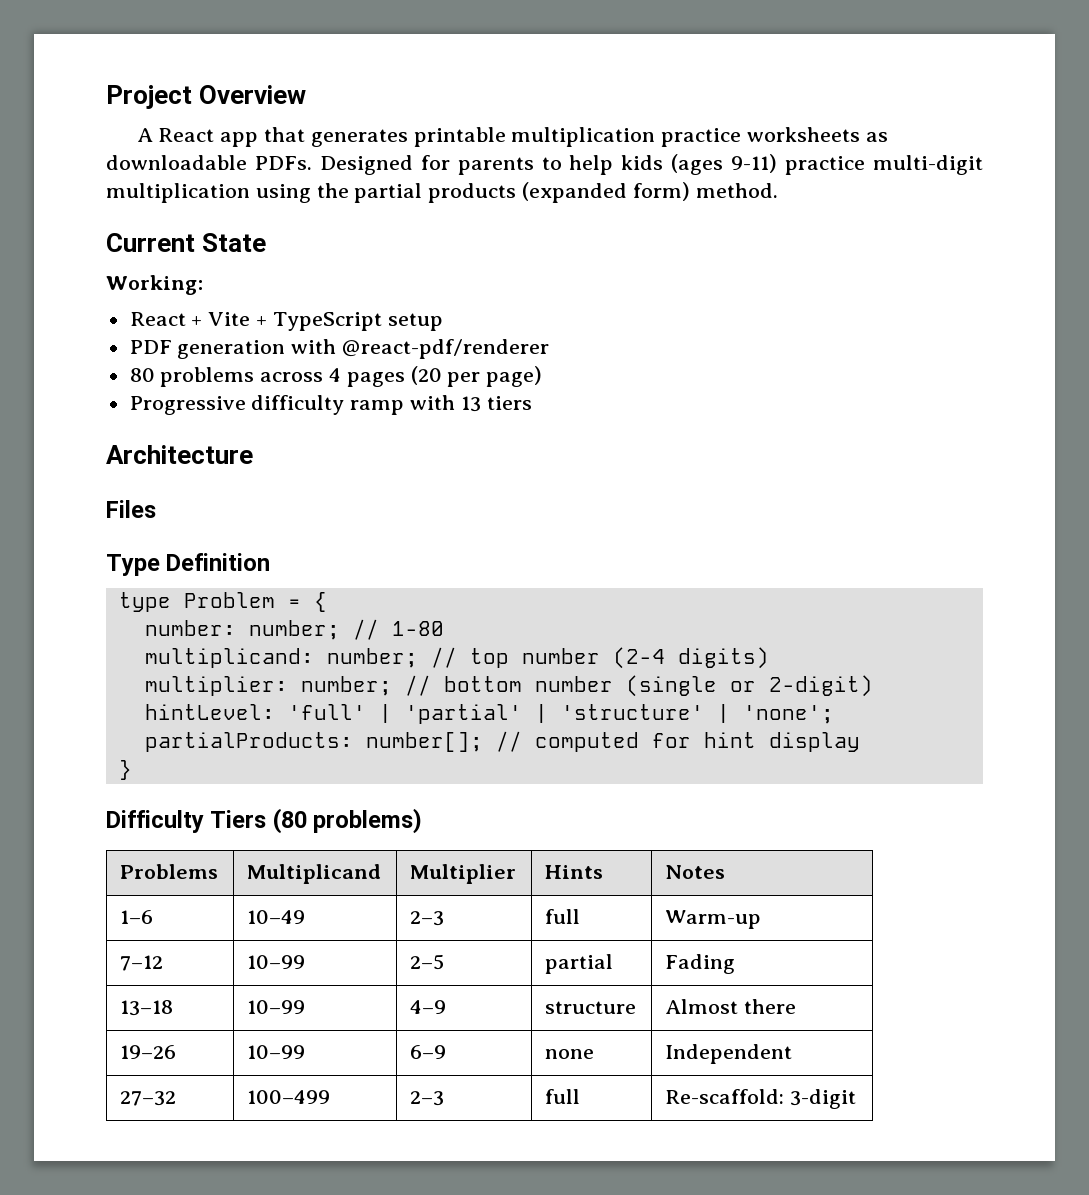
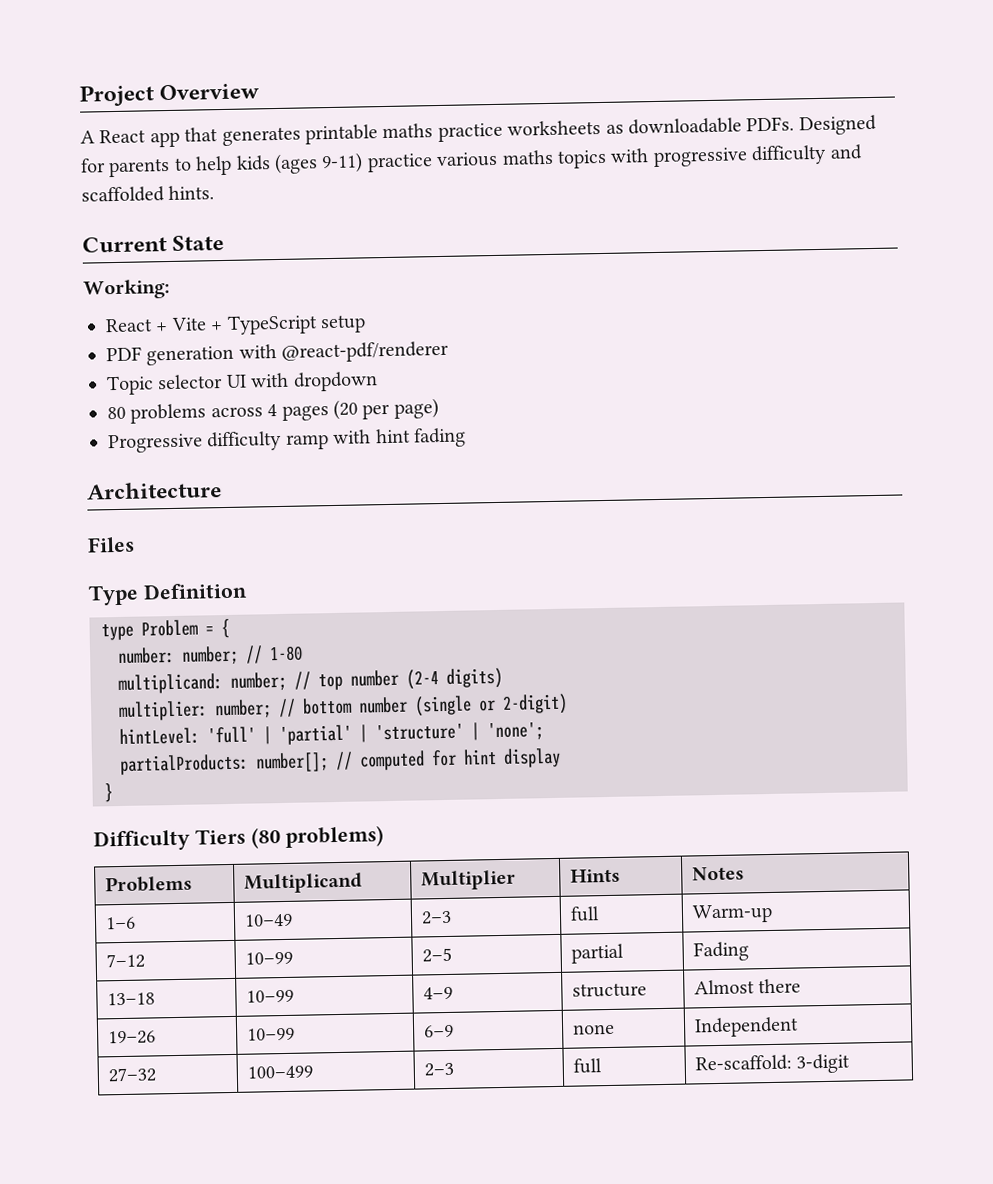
- A React app that generates printable multiplication practice worksheets as downloadable PDFs.
+ A React app that generates printable maths practice worksheets as downloadable PDFs.
- Designed for parents to help kids (ages 9-11) practice multi-digit multiplication using the partial products (expanded form) method.
+ Designed for parents to help kids (ages 9-11) practice various maths topics with progressive difficulty and scaffolded hints.
+ Topic selector UI with dropdown
- Progressive difficulty ramp with 13 tiers
+ Progressive difficulty ramp with hint fading

